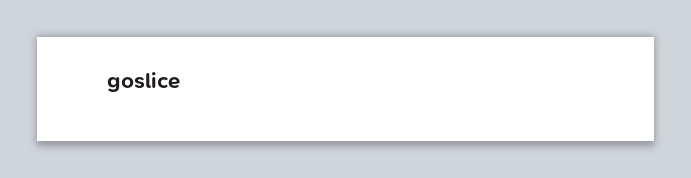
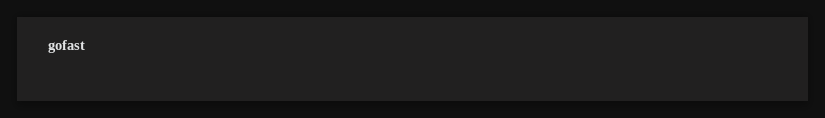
- goslice
+ gofast

